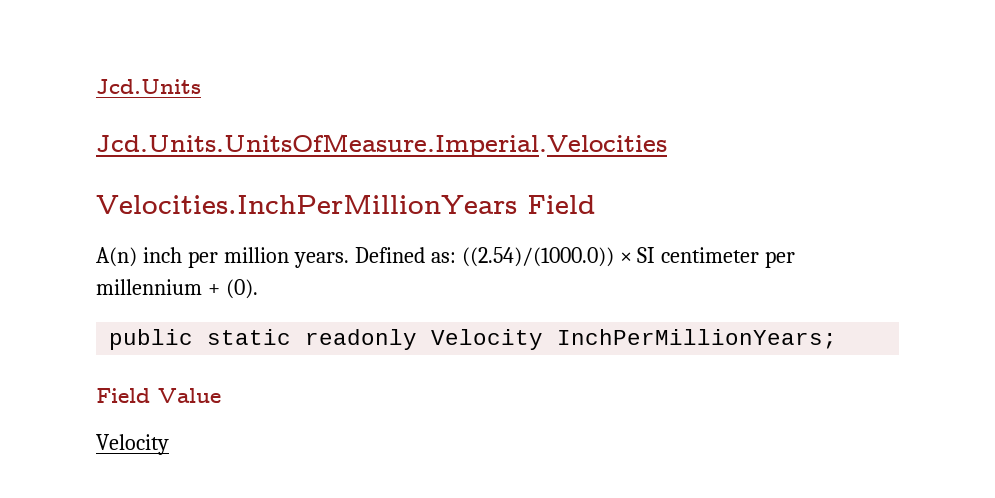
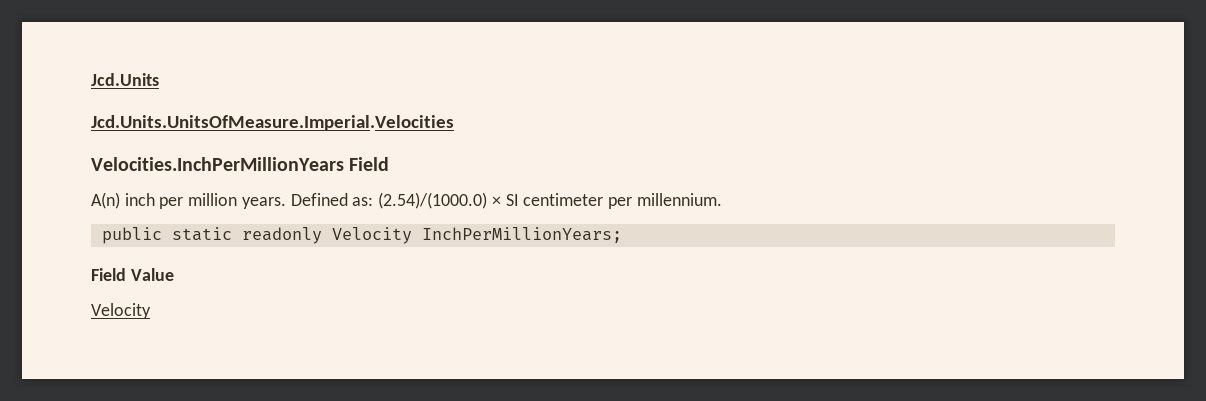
- Defined as: ((2.54)/(1000.0)) × SI centimeter per millennium + (0).
+ Defined as: (2.54)/(1000.0) × SI centimeter per millennium.

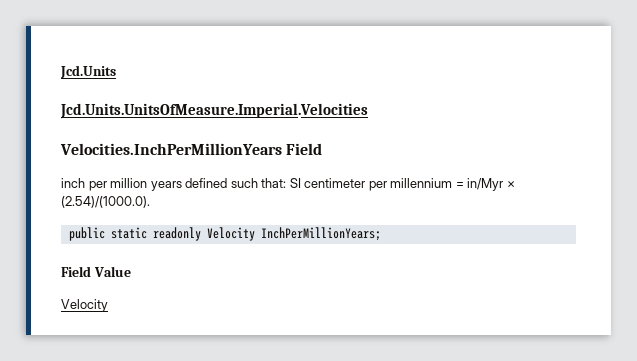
- A(n) inch per million years. Defined as: (2.54)/(1000.0) × SI centimeter per millennium.
+ inch per million years defined such that: SI centimeter per millennium = in/Myr × (2.54)/(1000.0).

